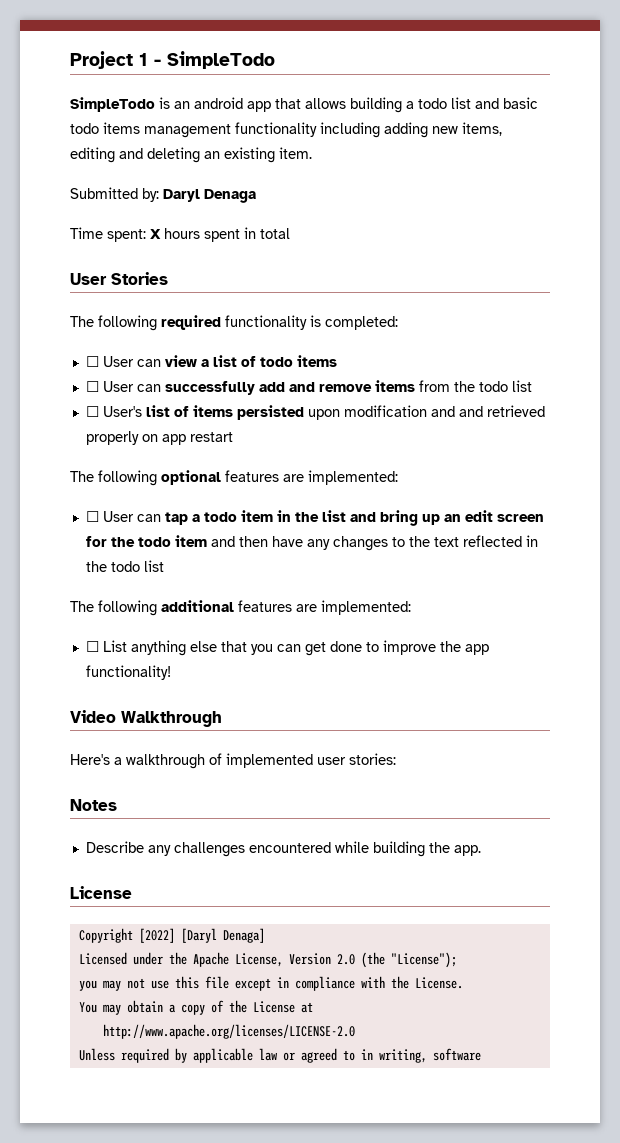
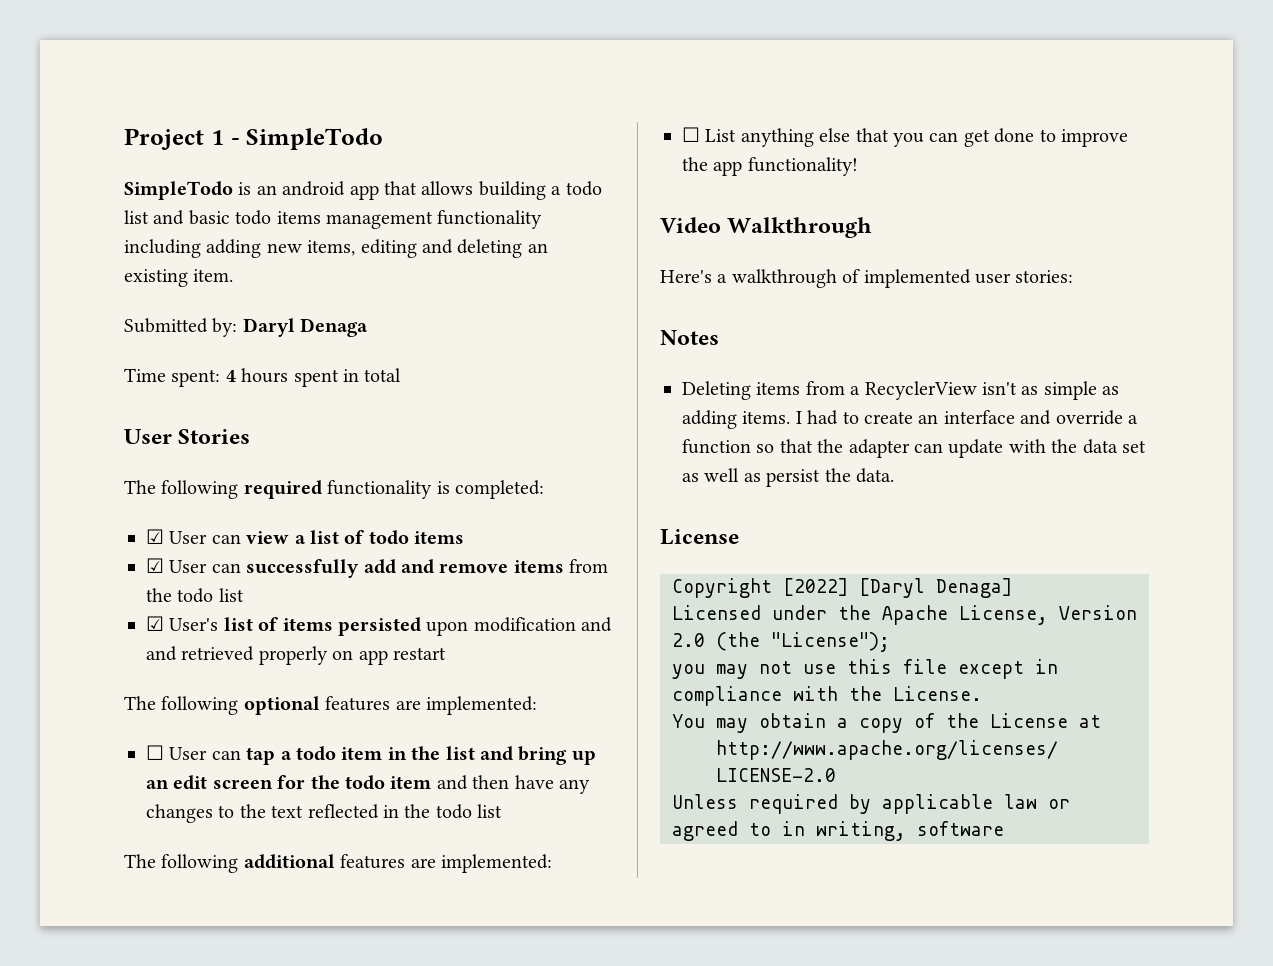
- Time spent: X hours spent in total
+ Time spent: 4 hours spent in total
- ☐ User can view a list of todo items
+ ☑ User can view a list of todo items
- ☐ User can successfully add and remove items from the todo list
+ ☑ User can successfully add and remove items from the todo list
- ☐ User's list of items persisted upon modification and and retrieved properly on app restart
+ ☑ User's list of items persisted upon modification and and retrieved properly on app restart
- Describe any challenges encountered while building the app.
+ Deleting items from a RecyclerView isn't as simple as adding items. I had to create an interface and override a function so that the adapter can update with the data set as well as persist the data.

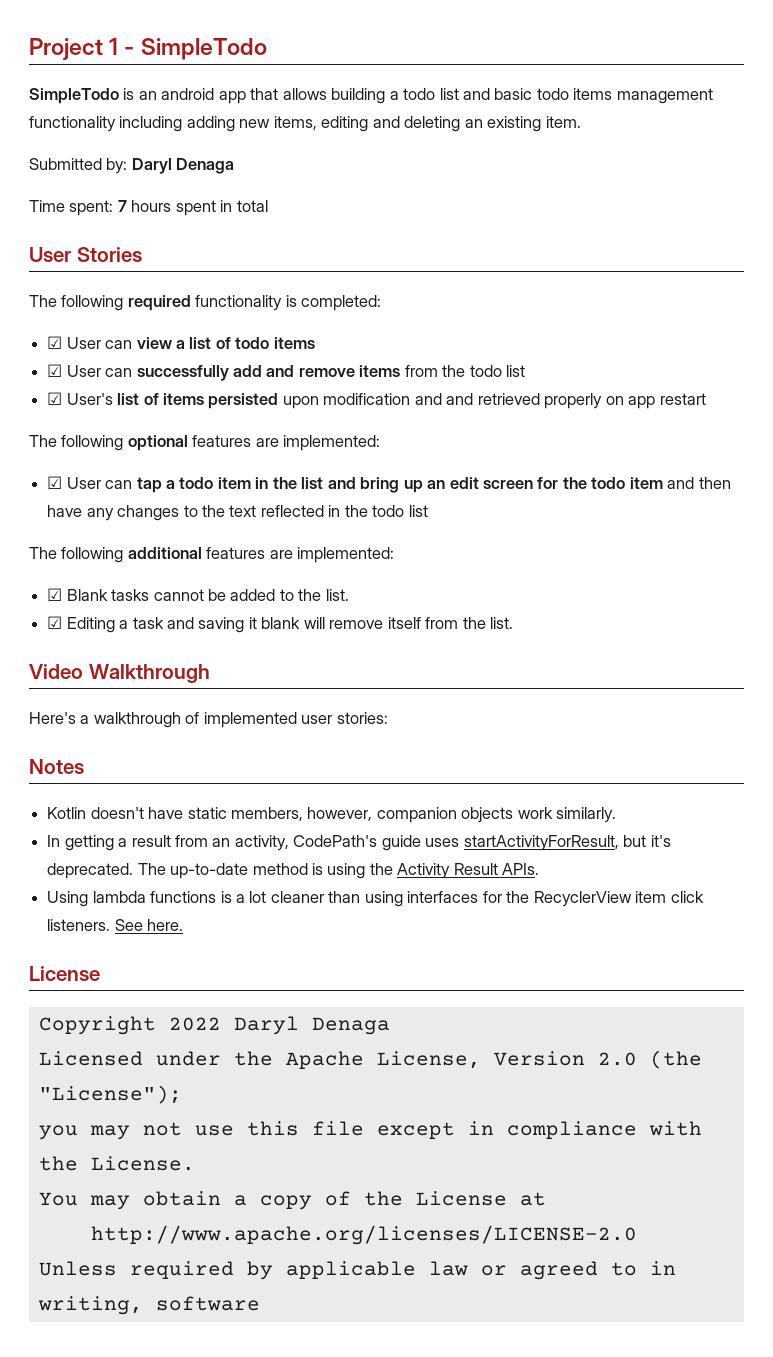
- Time spent: 4 hours spent in total
+ Time spent: 7 hours spent in total
- ☐ User can tap a todo item in the list and bring up an edit screen for the todo item and then have any changes to the text reflected in the todo list
+ ☑ User can tap a todo item in the list and bring up an edit screen for the todo item and then have any changes to the text reflected in the todo list
- ☐ List anything else that you can get done to improve the app functionality!
+ ☑ Blank tasks cannot be added to the list.
+ ☑ Editing a task and saving it blank will remove itself from the list.
- Deleting items from a RecyclerView isn't as simple as adding items. I had to create an interface and override a function so that the adapter can update with the data set as well as persist the data.
+ Kotlin doesn't have static members, however, companion objects work similarly.
+ In getting a result from an activity, CodePath's guide uses startActivityForResult, but it's deprecated. The up-to-date method is using the Activity Result APIs.
+ Using lambda functions is a lot cleaner than using interfaces for the RecyclerView item click listeners. See here.
- Copyright [2022] [Daryl Denaga]
+ Copyright 2022 Daryl Denaga

